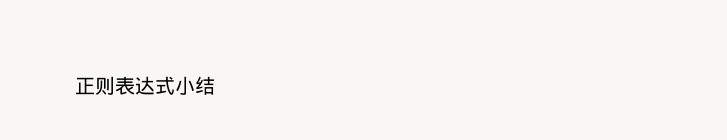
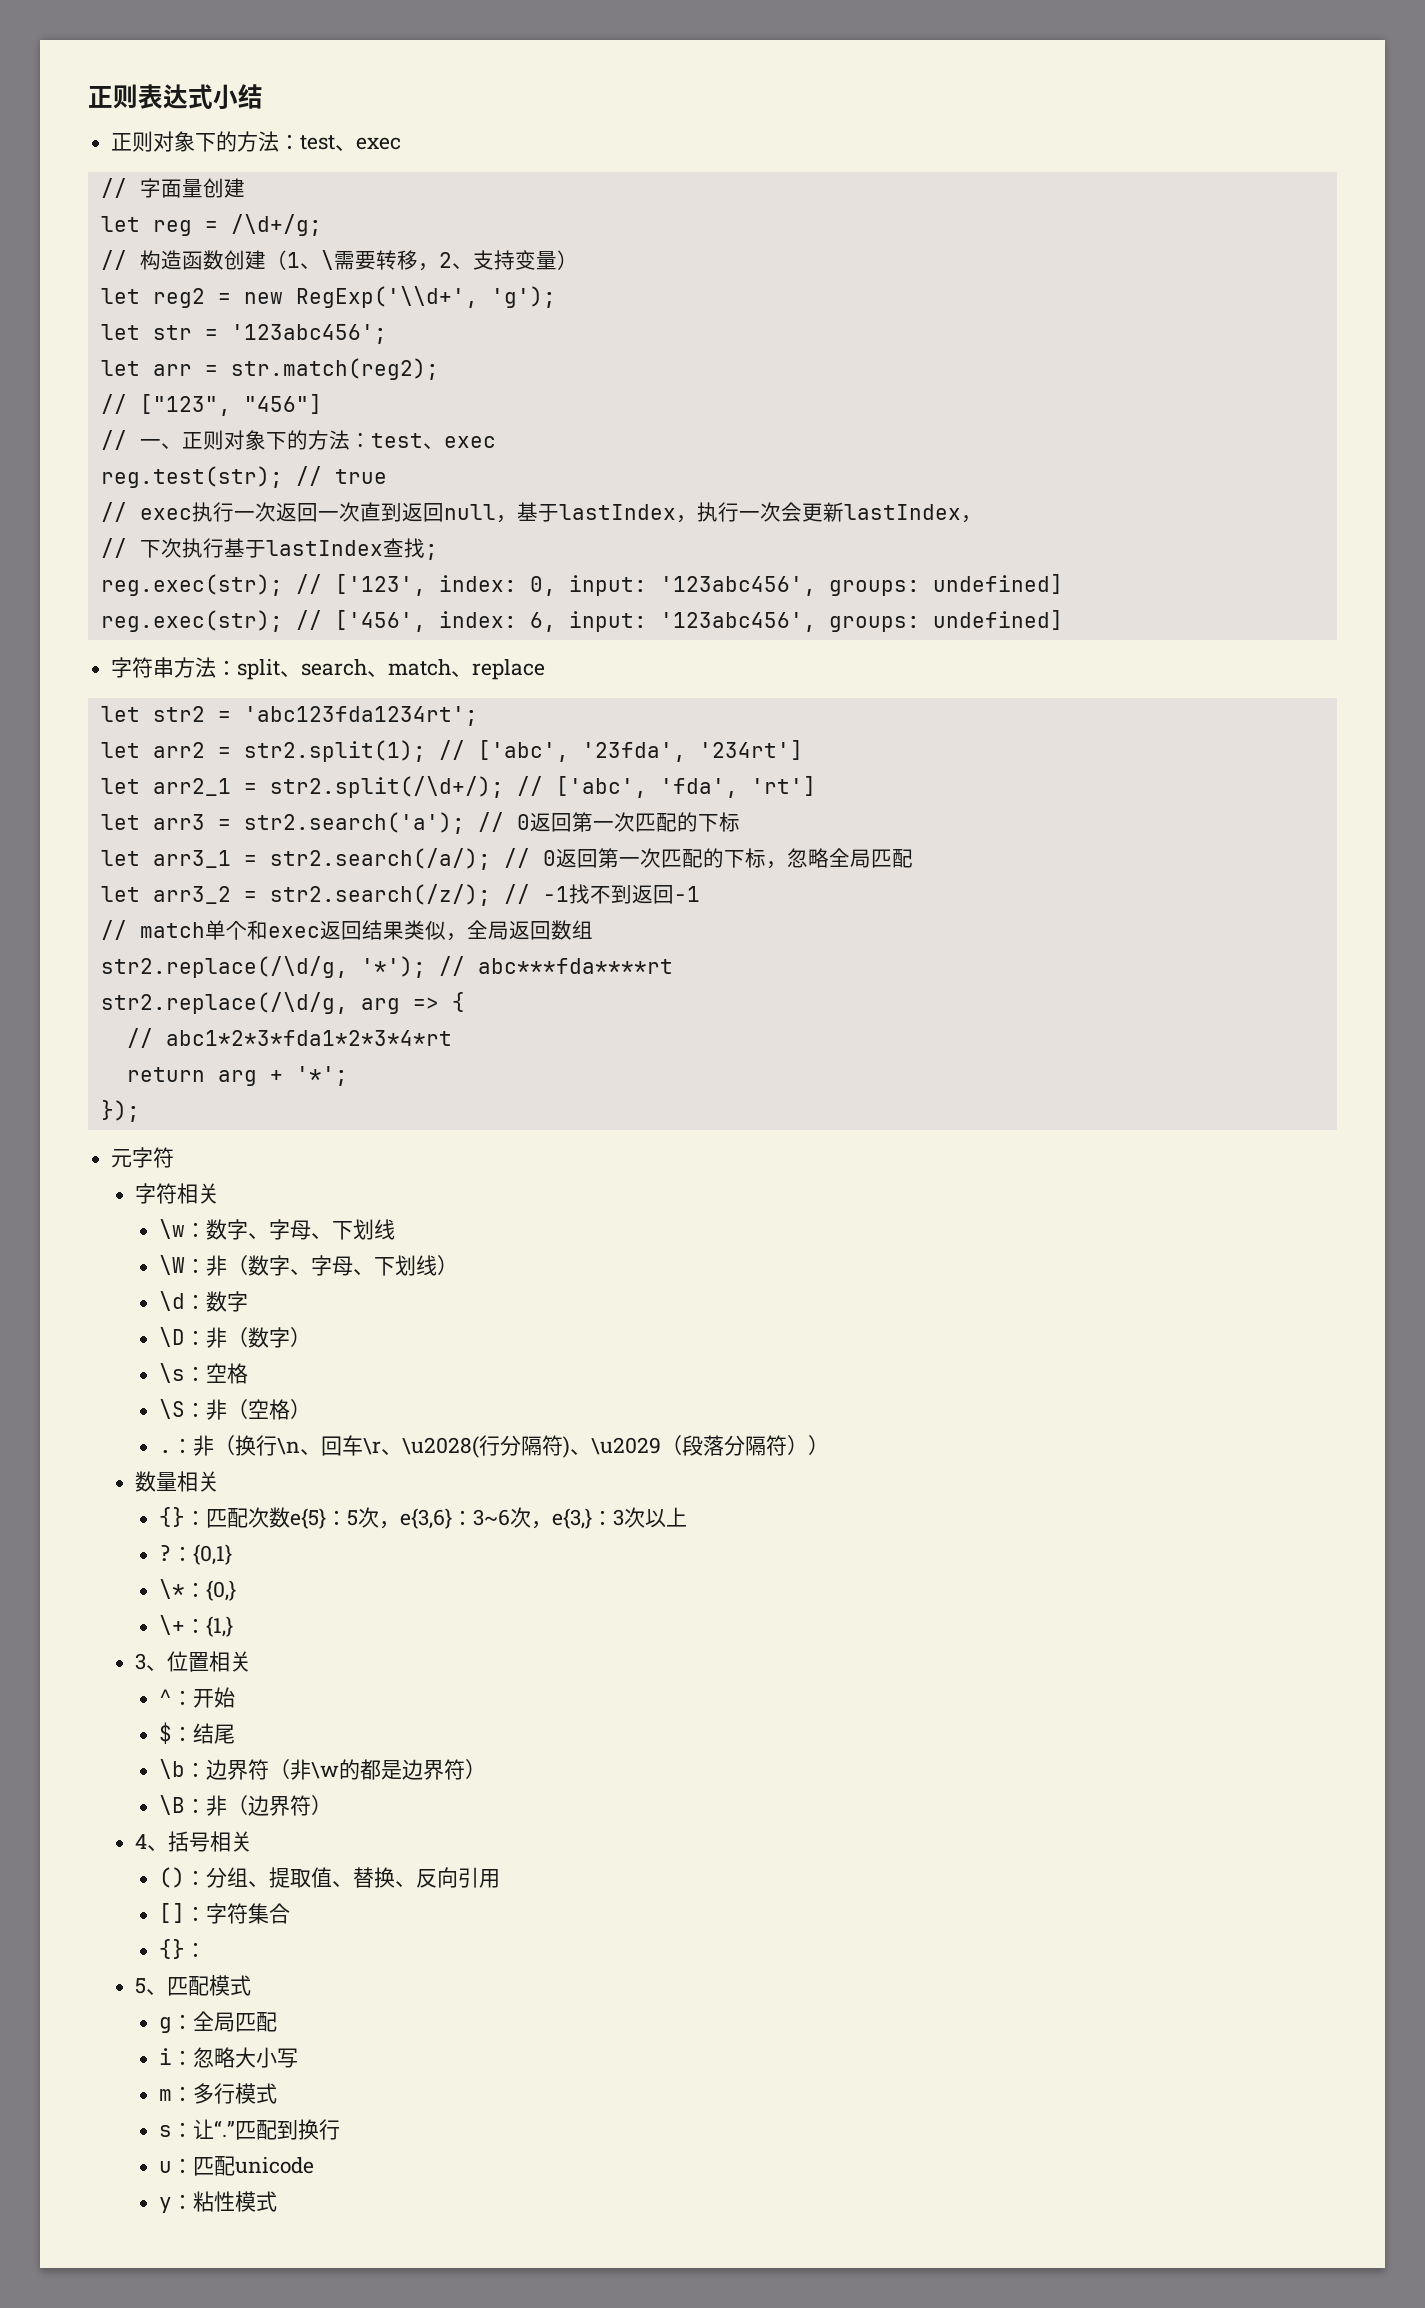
  正则表达式小结
+ 正则对象下的方法：test、exec
+ // 字面量创建
+ let reg = /\d+/g;
+ // 构造函数创建（1、\需要转移，2、支持变量）
+ let reg2 = new RegExp('\\d+', 'g');
+ let str = '123abc456';
+ let arr = str.match(reg2);
+ // ["123", "456"]
+ // 一、正则对象下的方法：test、exec
+ reg.test(str); // true
+ // exec执行一次返回一次直到返回null，基于lastIndex，执行一次会更新lastIndex，
+ // 下次执行基于lastIndex查找;
+ reg.exec(str); // ['123', index: 0, input: '123abc456', groups: undefined]
+ reg.exec(str); // ['456', index: 6, input: '123abc456', groups: undefined]
+ 字符串方法：split、search、match、replace
+ let str2 = 'abc123fda1234rt';
+ let arr2 = str2.split(1); // ['abc', '23fda', '234rt']
+ let arr2_1 = str2.split(/\d+/); // ['abc', 'fda', 'rt']
+ let arr3 = str2.search('a'); // 0返回第一次匹配的下标
+ let arr3_1 = str2.search(/a/); // 0返回第一次匹配的下标，忽略全局匹配
+ let arr3_2 = str2.search(/z/); // -1找不到返回-1
+ // match单个和exec返回结果类似，全局返回数组
+ str2.replace(/\d/g, '*'); // abc***fda****rt
+ str2.replace(/\d/g, arg => {
+ // abc1*2*3*fda1*2*3*4*rt
+ return arg + '*';
+ });
+ 元字符
+ 字符相关
+ \w：数字、字母、下划线
+ \W：非（数字、字母、下划线）
+ \d：数字
+ \D：非（数字）
+ \s：空格
+ \S：非（空格）
+ .：非（换行\n、回车\r、\u2028(行分隔符)、\u2029（段落分隔符））
+ 数量相关
+ {}：匹配次数e{5}：5次，e{3,6}：3~6次，e{3,}：3次以上
+ ?：{0,1}
+ \*：{0,}
+ \+：{1,}
+ 3、位置相关
+ ^：开始
+ $：结尾
+ \b：边界符（非\w的都是边界符）
+ \B：非（边界符）
+ 4、括号相关
+ ()：分组、提取值、替换、反向引用
+ []：字符集合
+ {}：
+ 5、匹配模式
+ g：全局匹配
+ i：忽略大小写
+ m：多行模式
+ s：让“.”匹配到换行
+ u：匹配unicode
+ y：粘性模式

